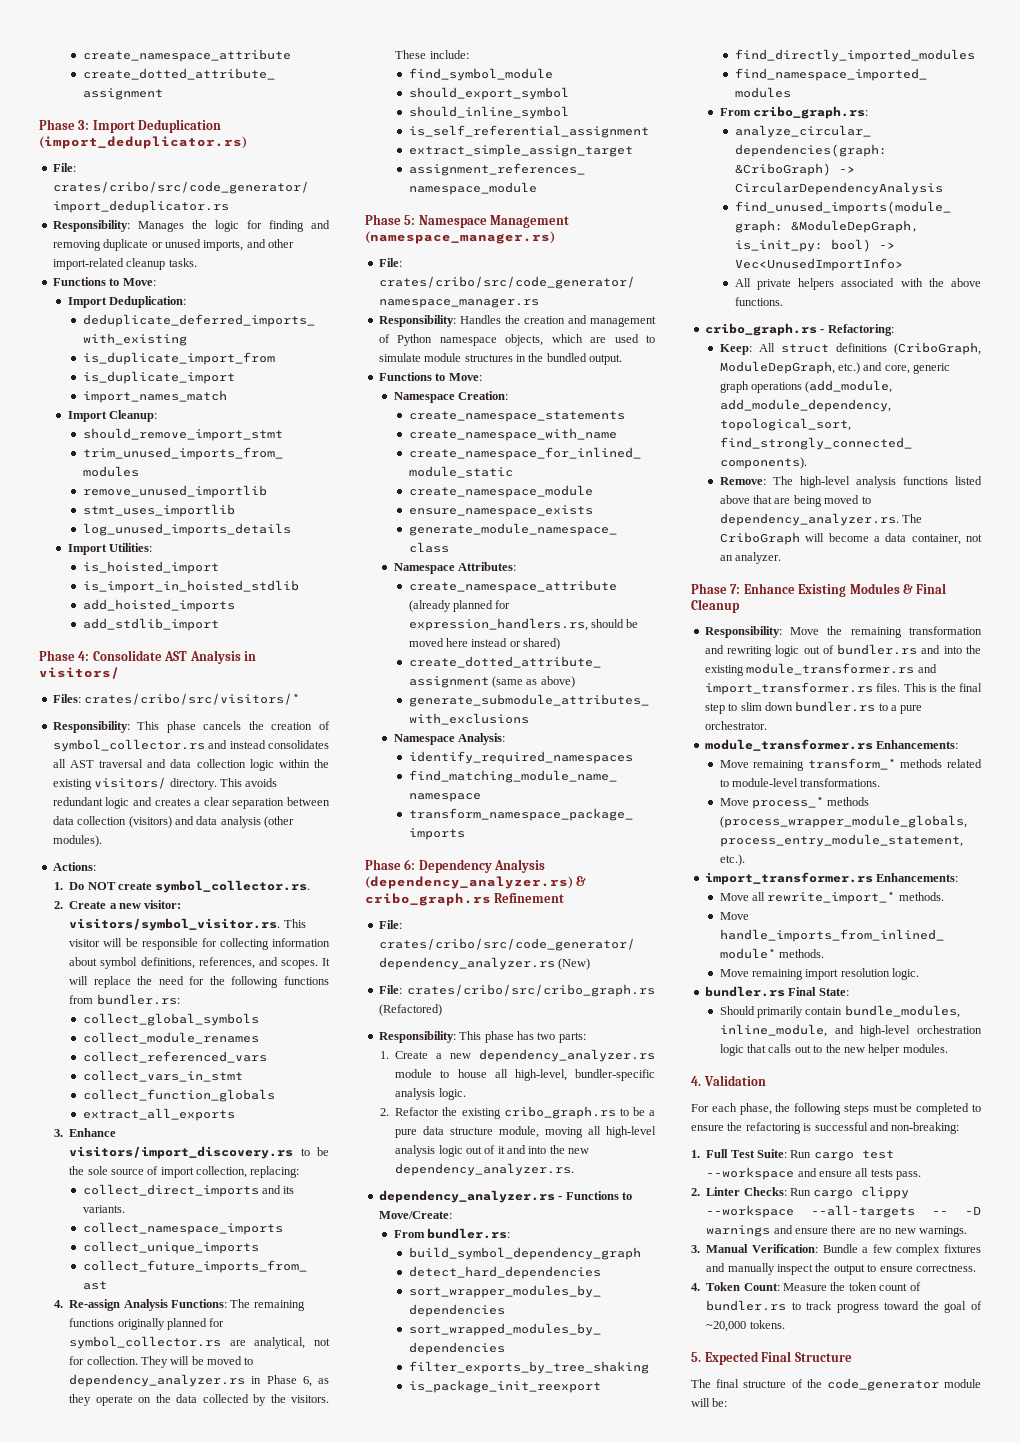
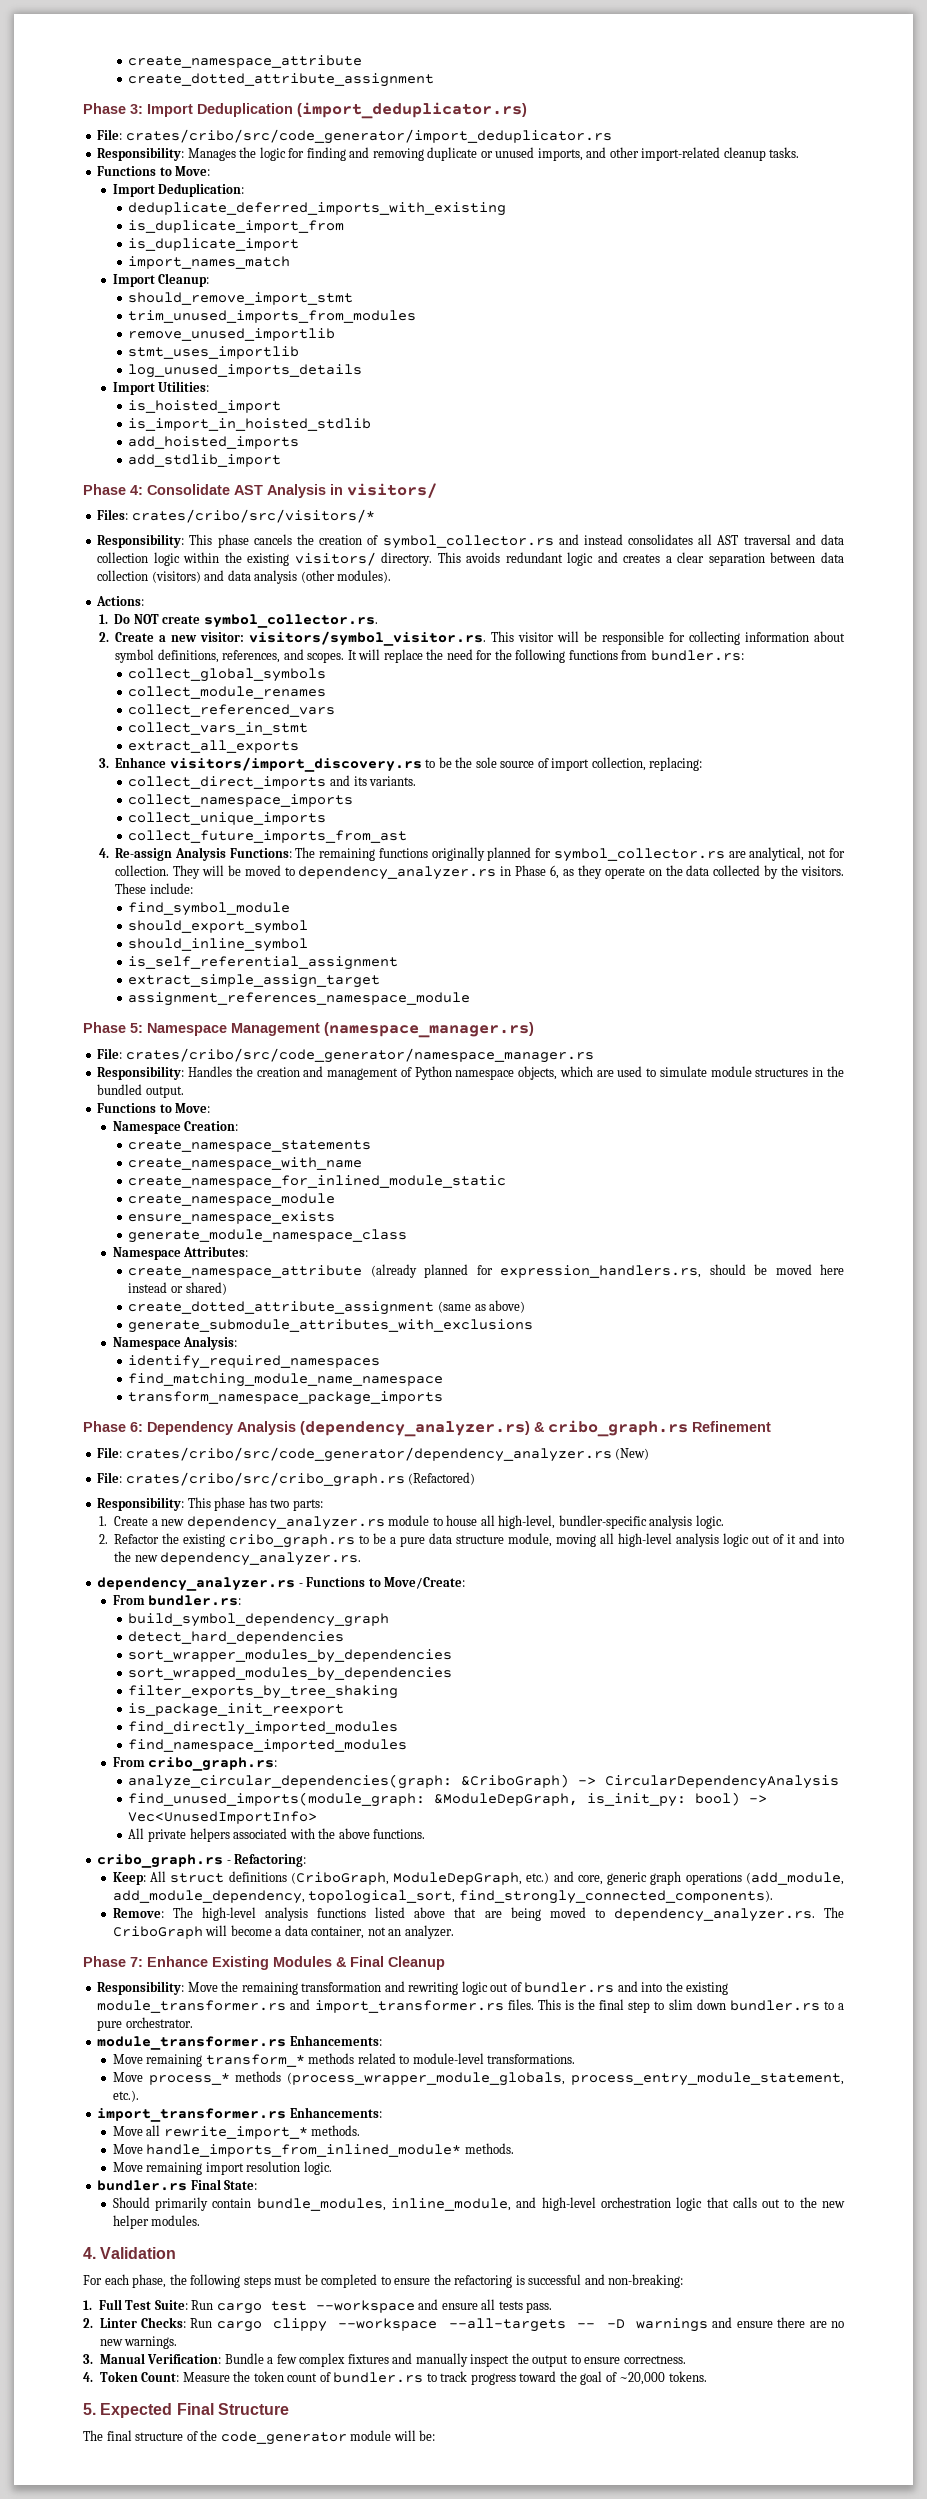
- collect_function_globals

